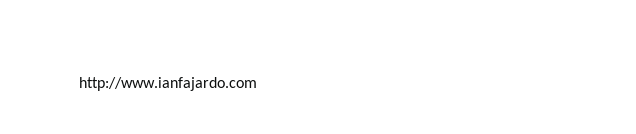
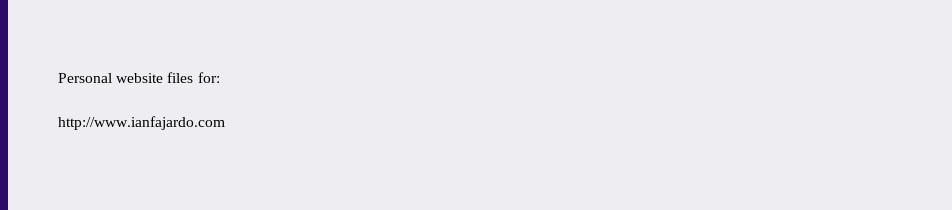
+ Personal website files for:

